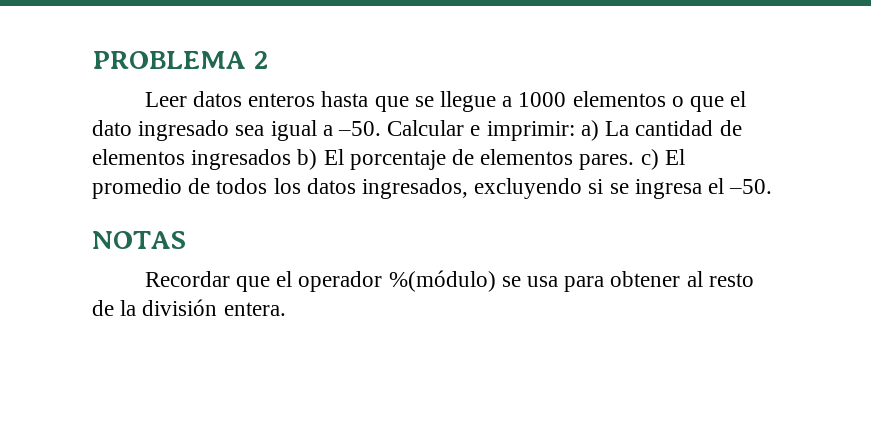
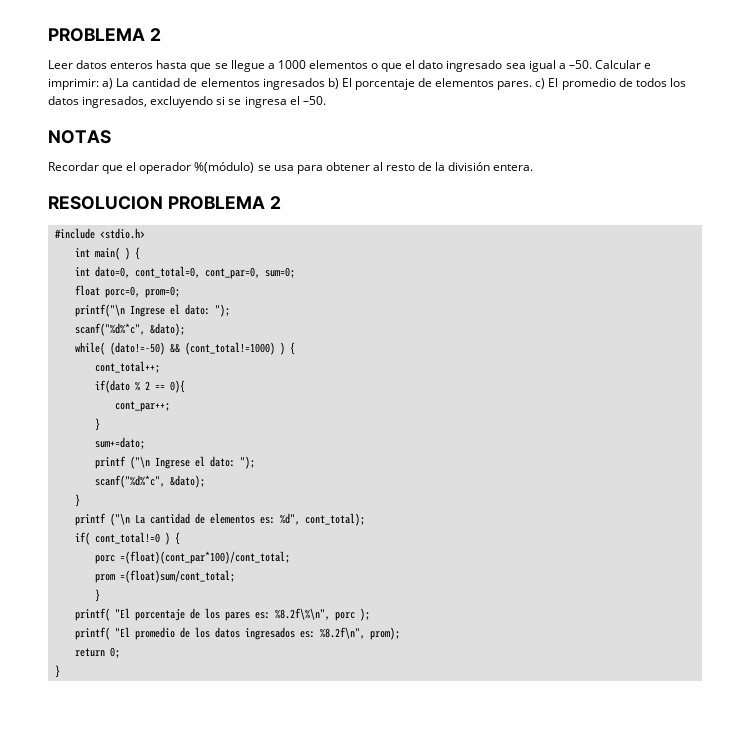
+ RESOLUCION PROBLEMA 2
+ #include <stdio.h>
+ int main( ) {
+ int dato=0, cont_total=0, cont_par=0, sum=0;
+ float porc=0, prom=0;
+ printf("\n Ingrese el dato: ");
+ scanf("%d%*c", &dato);
+ while( (dato!=-50) && (cont_total!=1000) ) {
+ cont_total++;
+ if(dato % 2 == 0){
+ cont_par++;
+ }
+ sum+=dato;
+ printf ("\n Ingrese el dato: ");
+ scanf("%d%*c", &dato);
+ }
+ printf ("\n La cantidad de elementos es: %d", cont_total);
+ if( cont_total!=0 ) {
+ porc =(float)(cont_par*100)/cont_total;
+ prom =(float)sum/cont_total;
+ }
+ printf( "El porcentaje de los pares es: %8.2f\%\n", porc );
+ printf( "El promedio de los datos ingresados es: %8.2f\n", prom);
+ return 0;
+ }

